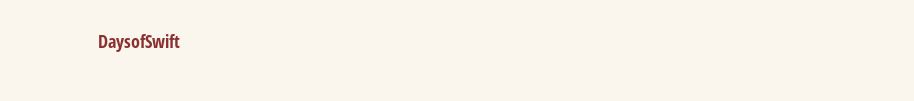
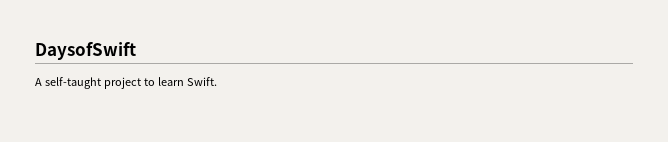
+ A self-taught project to learn Swift.

